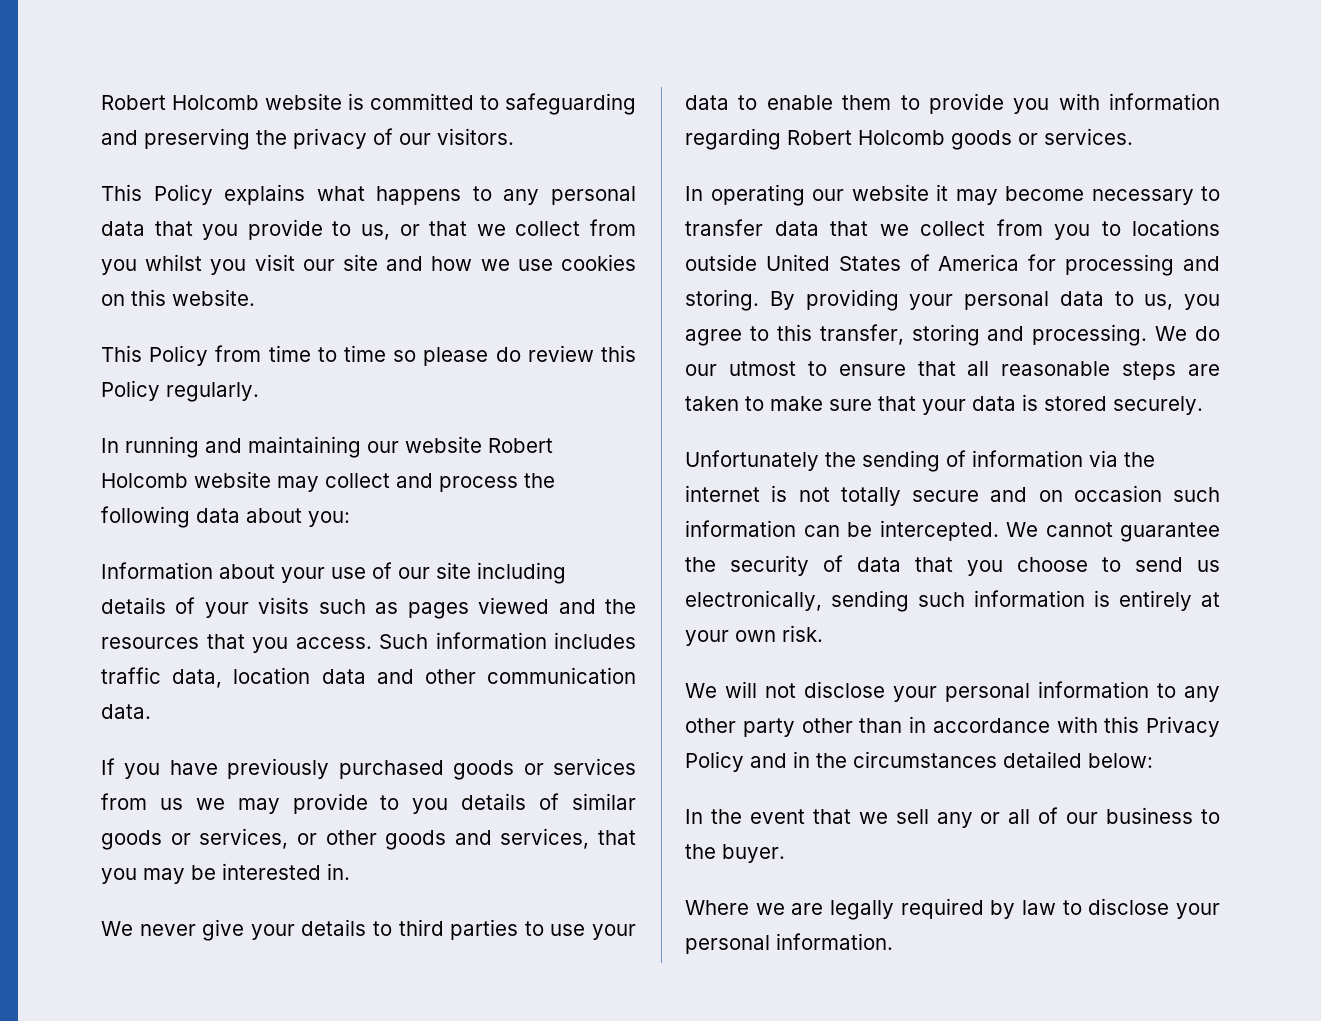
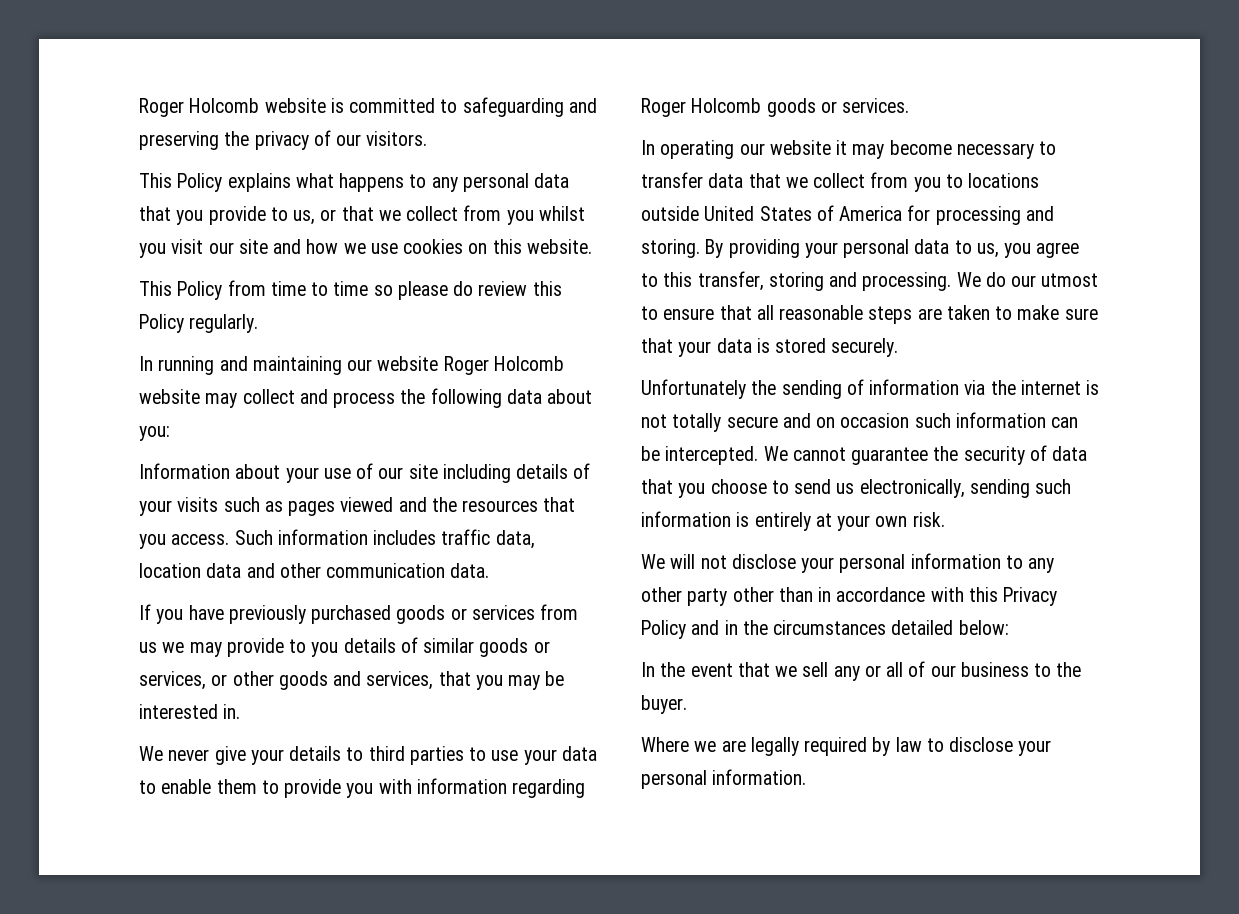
- Robert Holcomb website is committed to safeguarding and preserving the privacy of our visitors.
+ Roger Holcomb website is committed to safeguarding and preserving the privacy of our visitors.
- In running and maintaining our website Robert Holcomb website may collect and process the following data about you:
+ In running and maintaining our website Roger Holcomb website may collect and process the following data about you:
- We never give your details to third parties to use your data to enable them to provide you with information regarding Robert Holcomb goods or services.
+ We never give your details to third parties to use your data to enable them to provide you with information regarding Roger Holcomb goods or services.

